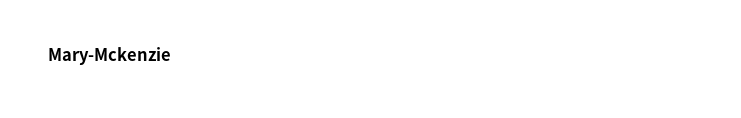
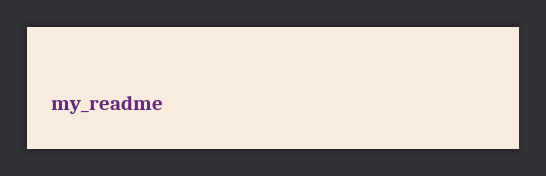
- Mary-Mckenzie
+ my_readme

